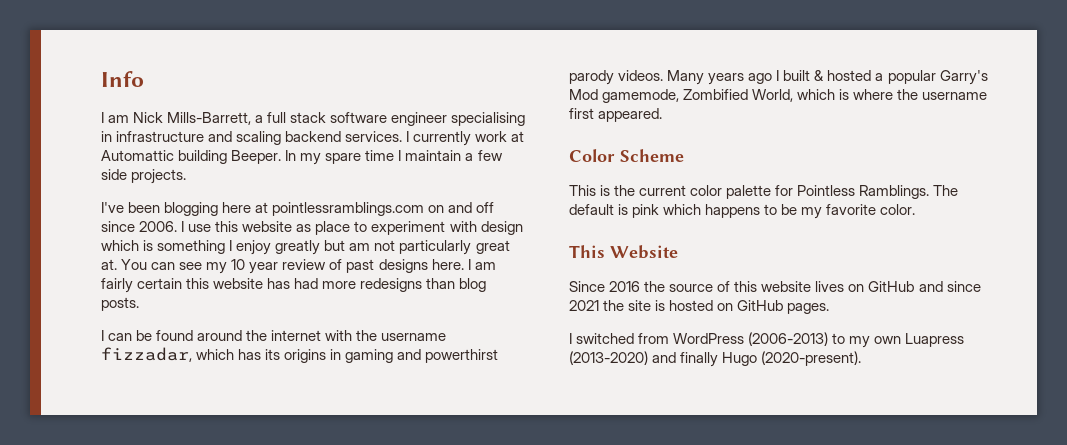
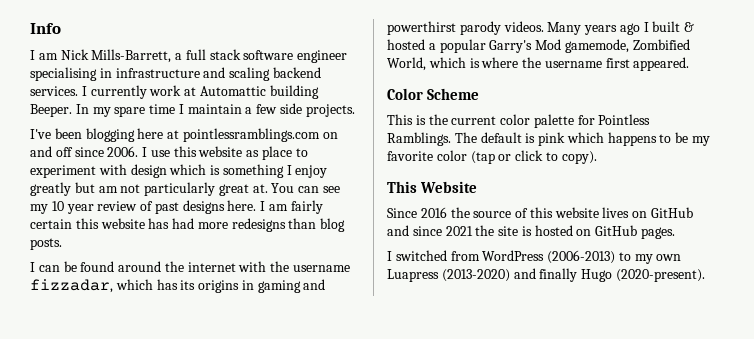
- The default is pink which happens to be my favorite color.
+ The default is pink which happens to be my favorite color (tap or click to copy).

